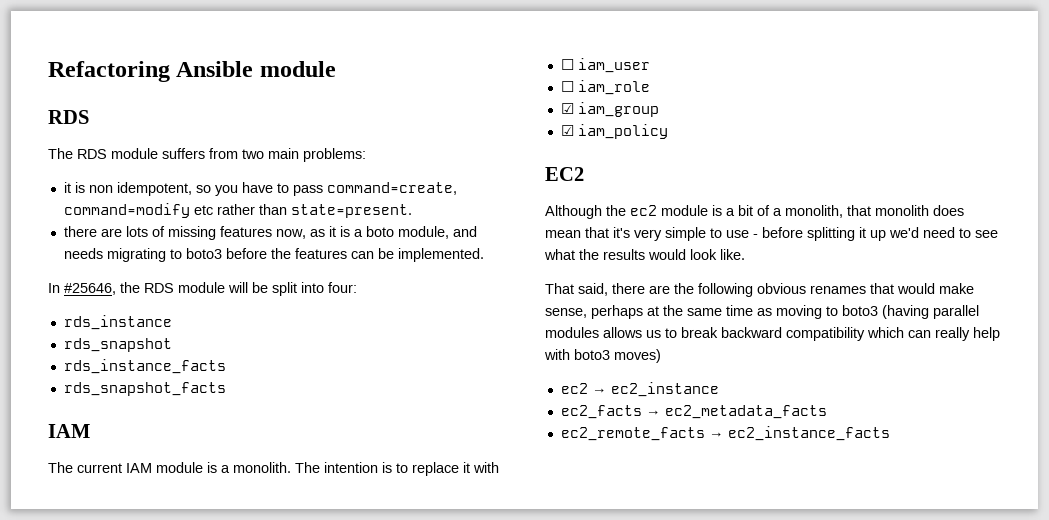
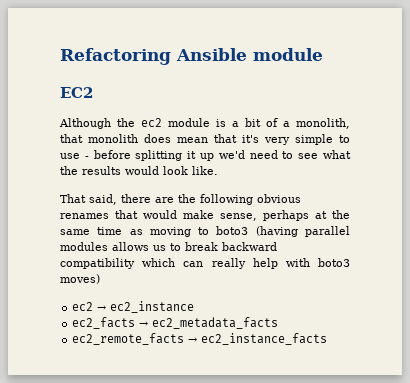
  Refactoring Ansible module
- RDS
- The RDS module suffers from two main problems:
- it is non idempotent, so you have to pass command=create, command=modify etc rather than state=present.
- there are lots of missing features now, as it is a boto module, and needs migrating to boto3 before the features can be implemented.
- In #25646, the RDS module will be split into four:
- rds_instance
- rds_snapshot
- rds_instance_facts
- rds_snapshot_facts
- IAM
- The current IAM module is a monolith. The intention is to replace it with
- ☐ iam_user
- ☐ iam_role
- ☑ iam_group
- ☑ iam_policy

